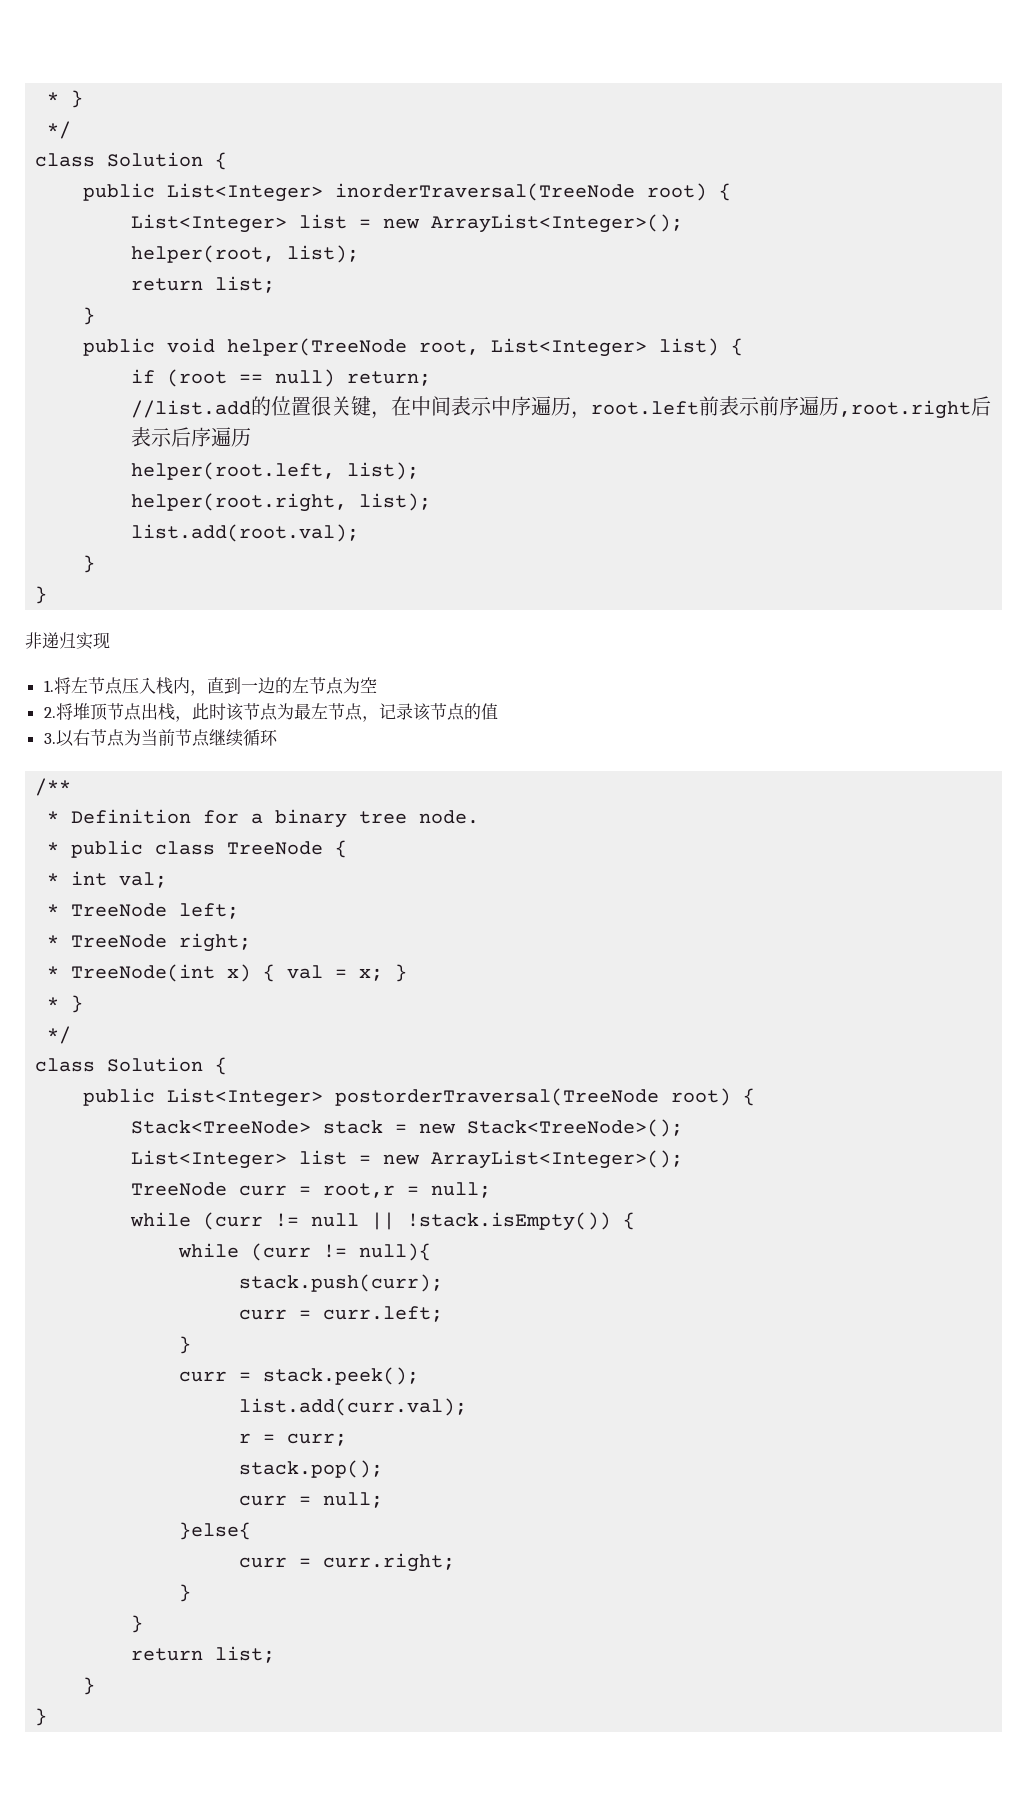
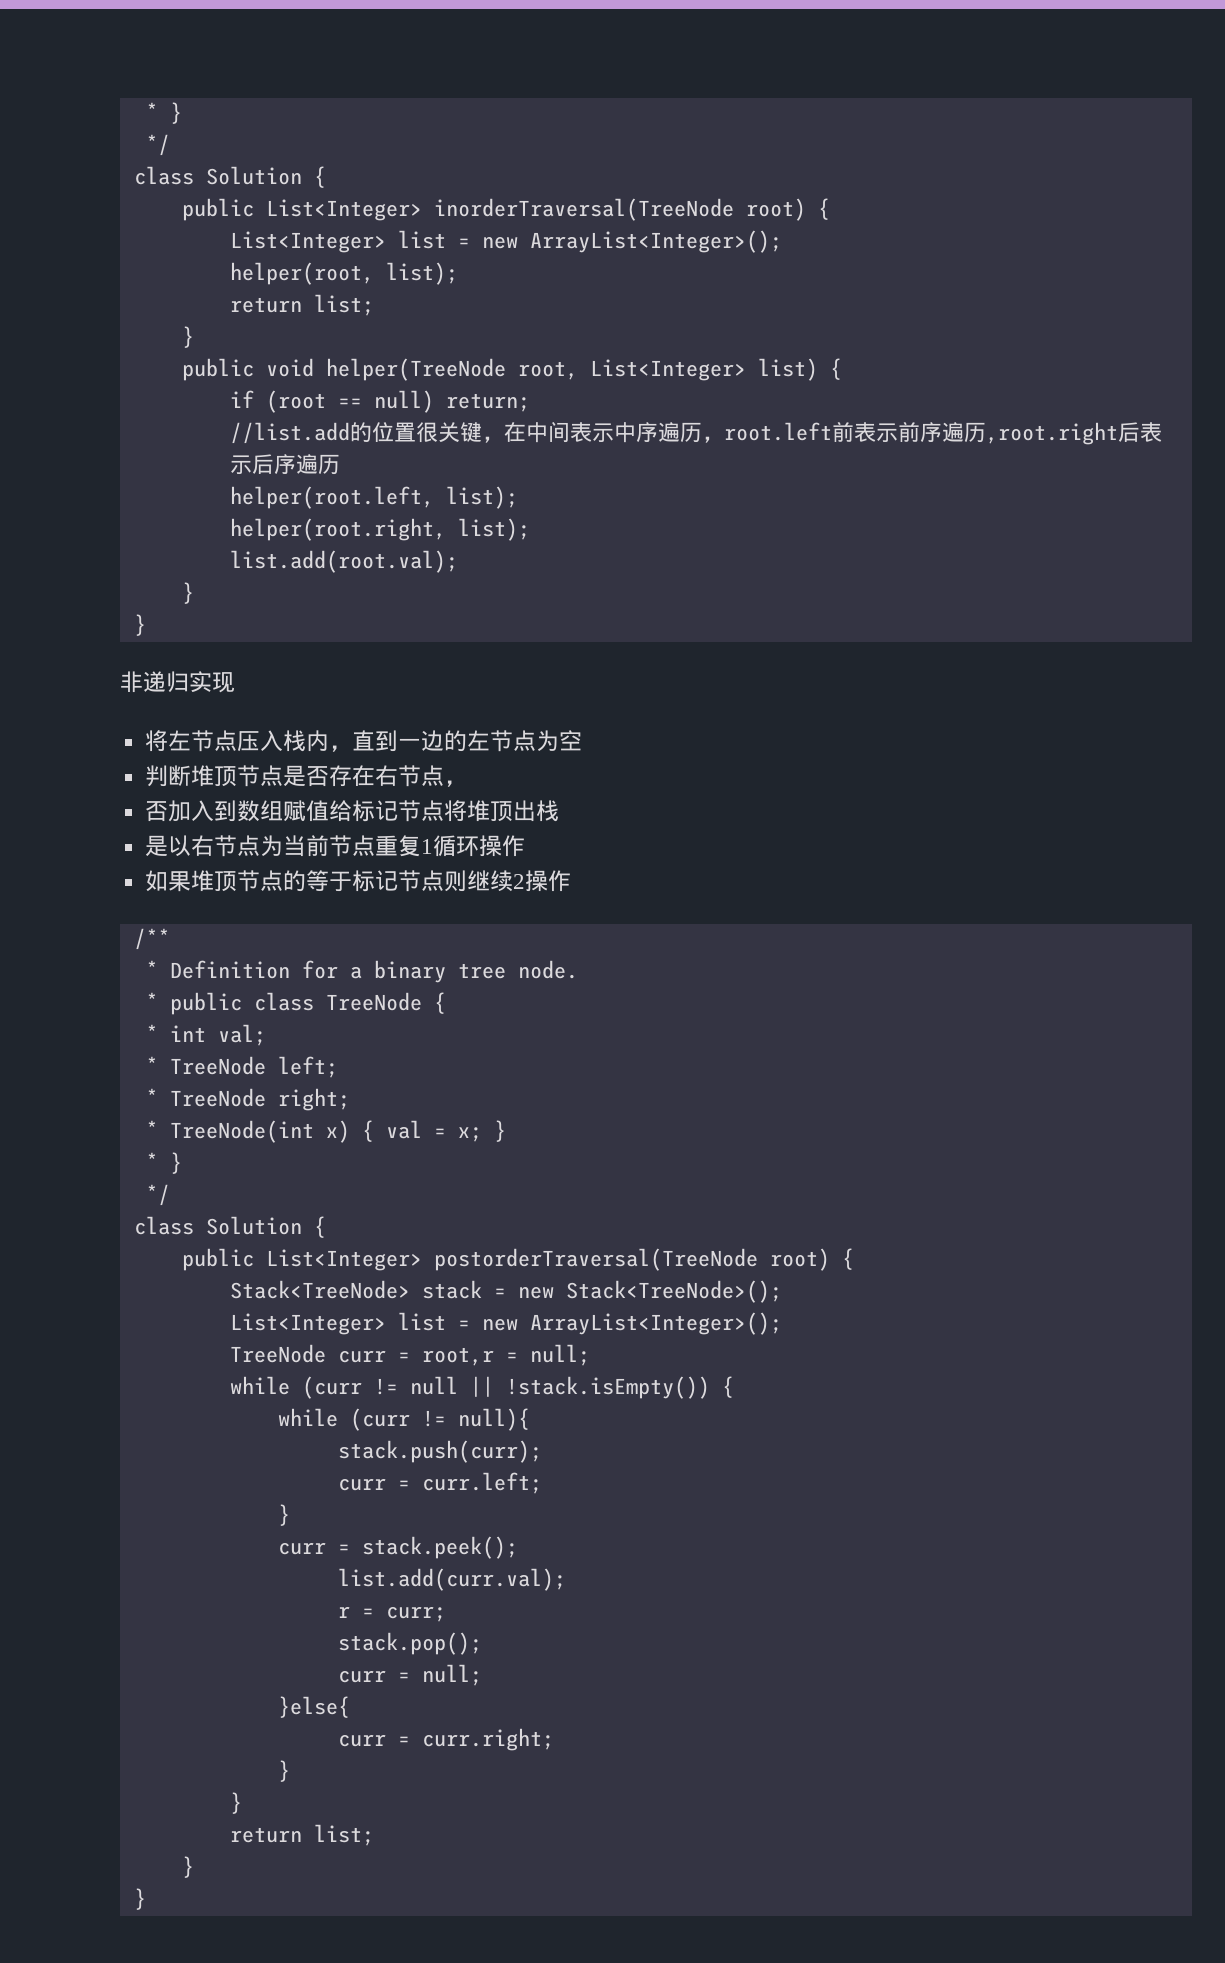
- 1.将左节点压入栈内，直到一边的左节点为空
+ 将左节点压入栈内，直到一边的左节点为空
- 2.将堆顶节点出栈，此时该节点为最左节点，记录该节点的值
- 3.以右节点为当前节点继续循环
+ 判断堆顶节点是否存在右节点，
+ 否加入到数组赋值给标记节点将堆顶出栈
+ 是以右节点为当前节点重复1循环操作
+ 如果堆顶节点的等于标记节点则继续2操作

